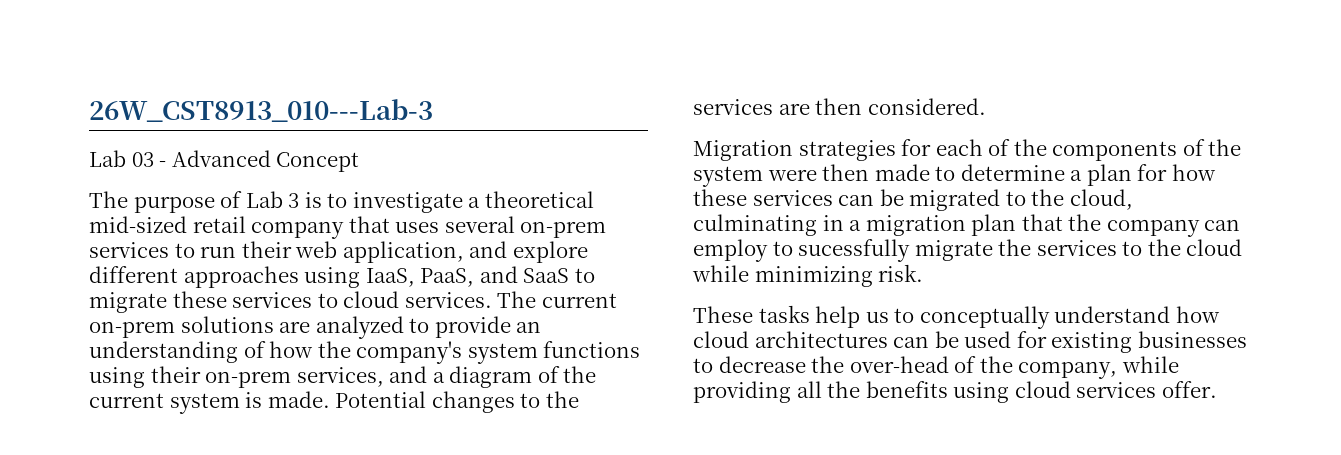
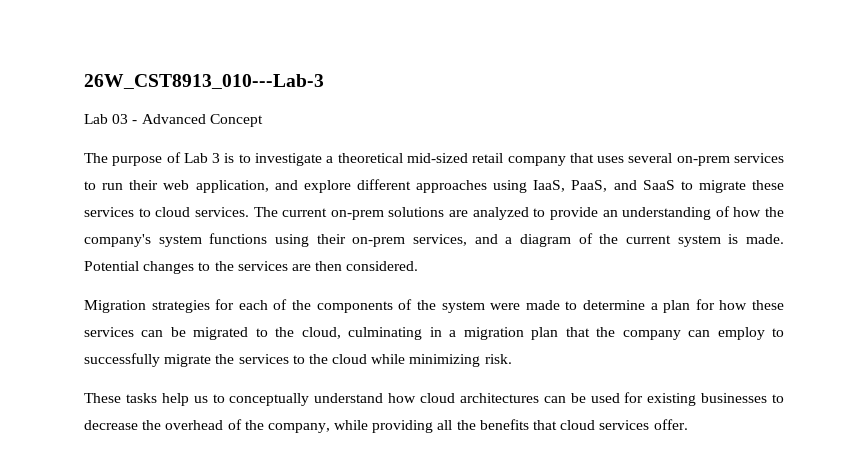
- Migration strategies for each of the components of the system were then made to determine a plan for how these services can be migrated to the cloud, culminating in a migration plan that the company can employ to sucessfully migrate the services to the cloud while minimizing risk.
+ Migration strategies for each of the components of the system were made to determine a plan for how these services can be migrated to the cloud, culminating in a migration plan that the company can employ to successfully migrate the services to the cloud while minimizing risk.
- These tasks help us to conceptually understand how cloud architectures can be used for existing businesses to decrease the over-head of the company, while providing all the benefits using cloud services offer.
+ These tasks help us to conceptually understand how cloud architectures can be used for existing businesses to decrease the overhead of the company, while providing all the benefits that cloud services offer.

